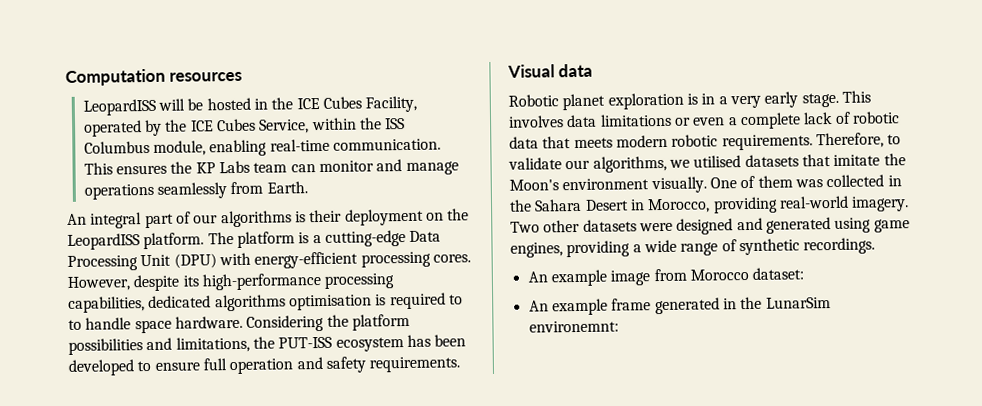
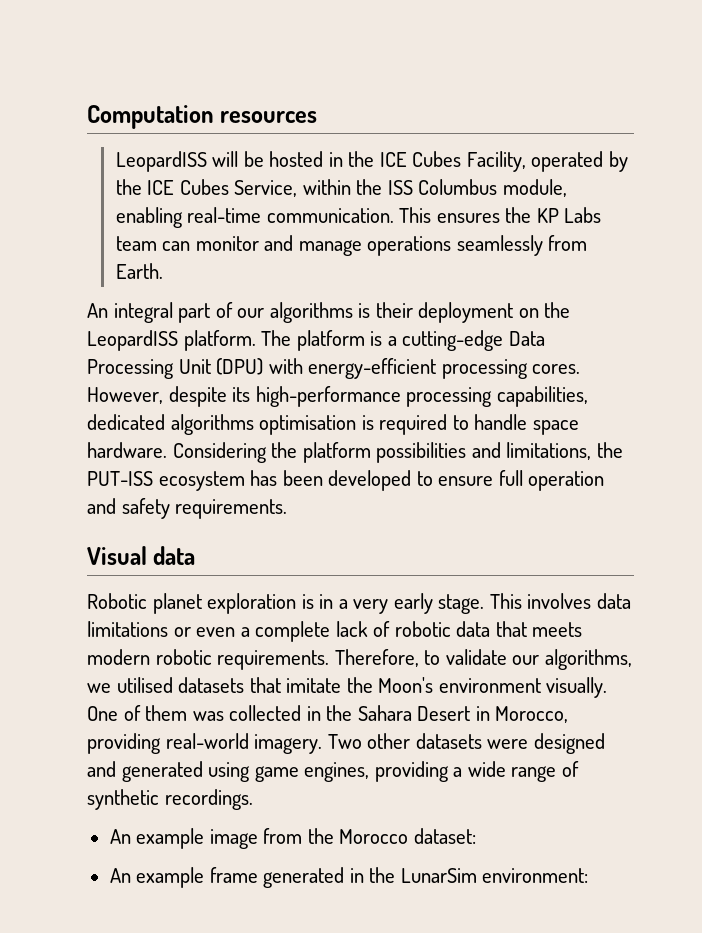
- However, despite its high-performance processing capabilities, dedicated algorithms optimisation is required to to handle space hardware.
+ However, despite its high-performance processing capabilities, dedicated algorithms optimisation is required to handle space hardware.
- An example image from Morocco dataset:
+ An example image from the Morocco dataset:
- An example frame generated in the LunarSim environemnt:
+ An example frame generated in the LunarSim environment:

